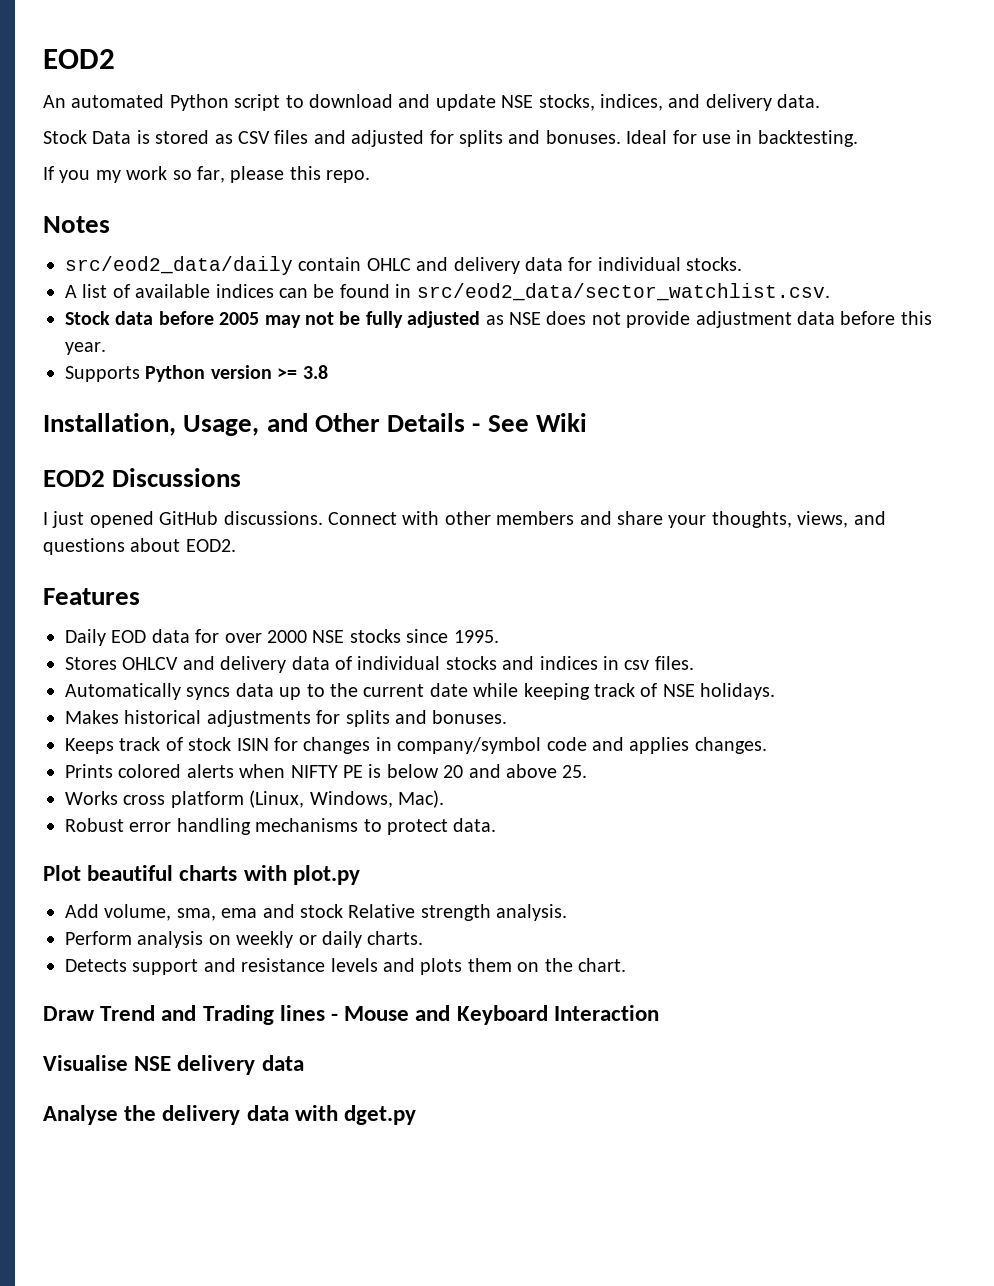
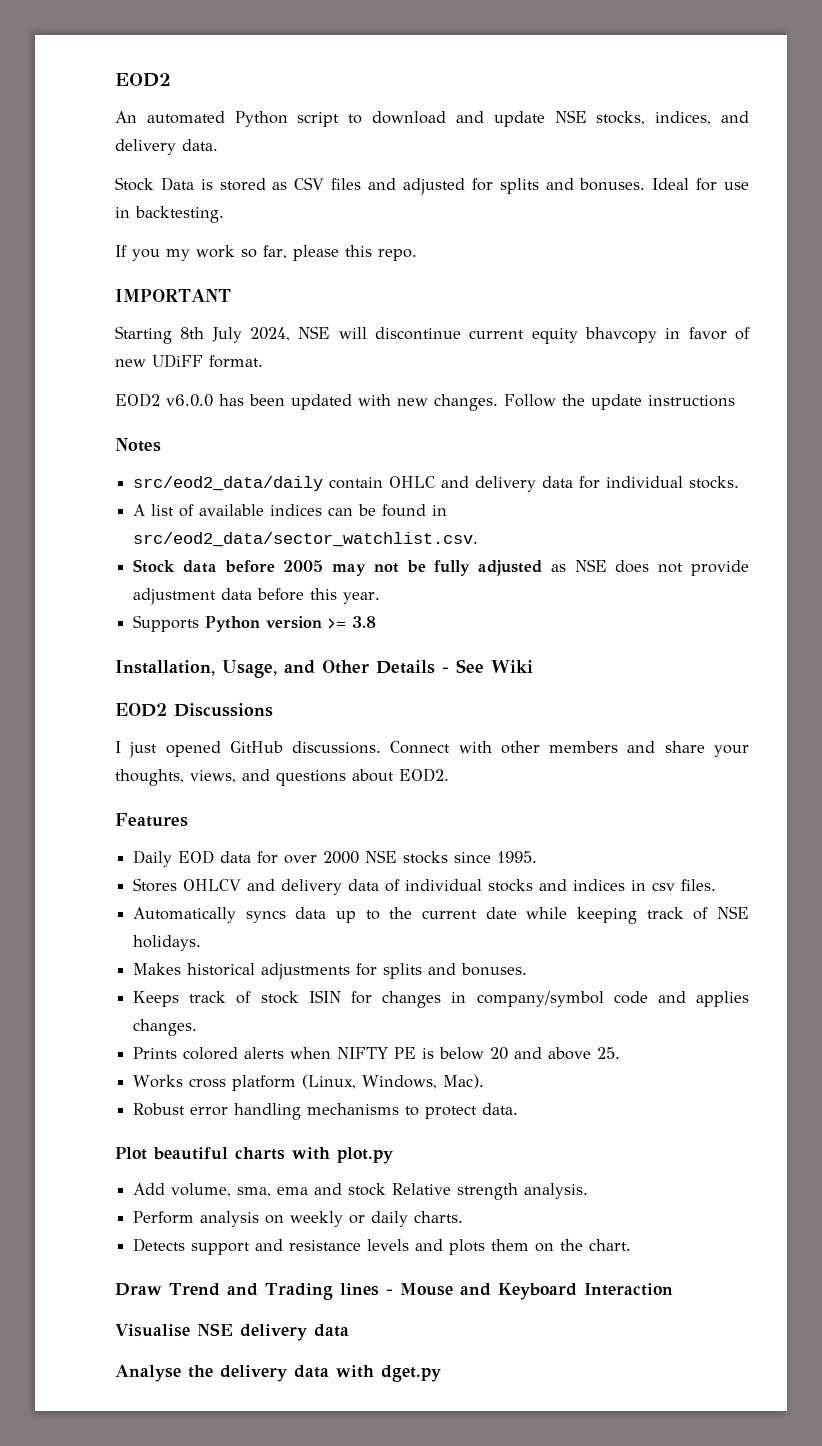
+ IMPORTANT
+ Starting 8th July 2024, NSE will discontinue current equity bhavcopy in favor of new UDiFF format.
+ EOD2 v6.0.0 has been updated with new changes. Follow the update instructions

